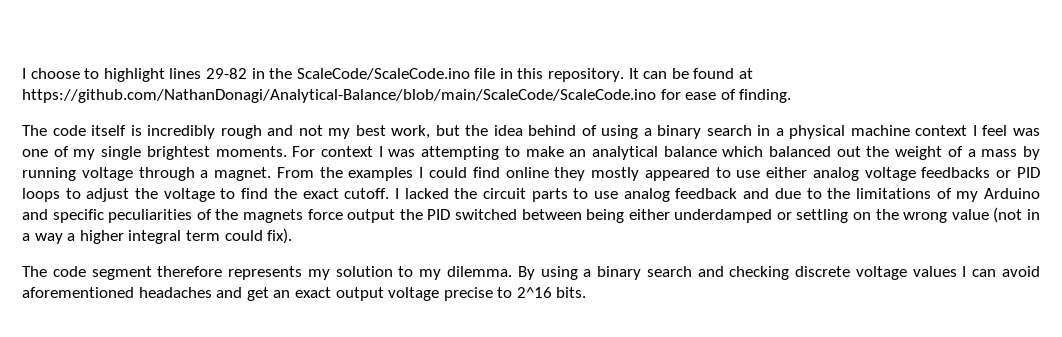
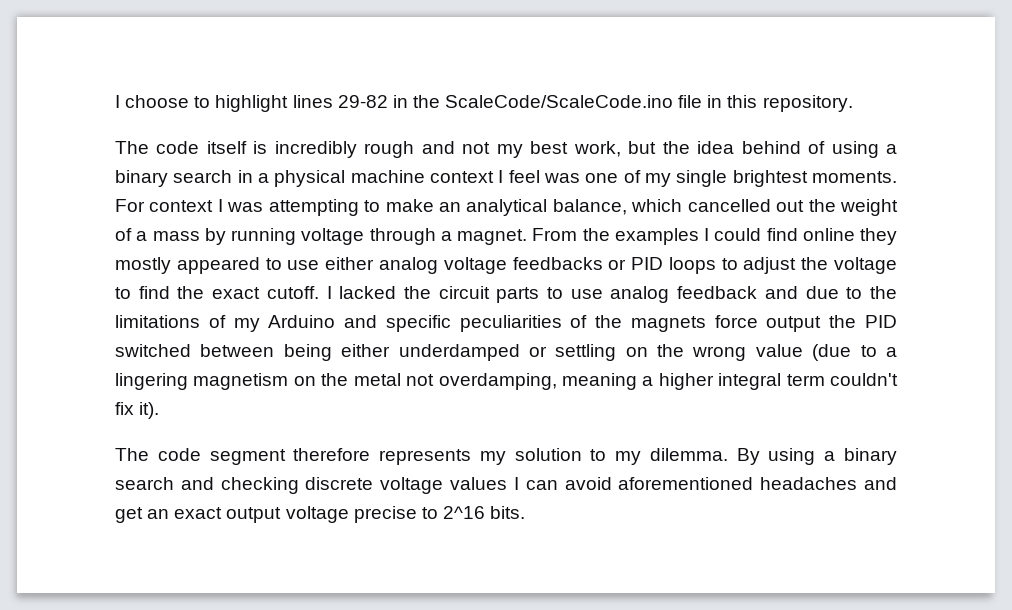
- It can be found at https://github.com/NathanDonagi/Analytical-Balance/blob/main/ScaleCode/ScaleCode.ino for ease of finding.
- For context I was attempting to make an analytical balance which balanced out the weight of a mass by running voltage through a magnet.
+ For context I was attempting to make an analytical balance, which cancelled out the weight of a mass by running voltage through a magnet.
- I lacked the circuit parts to use analog feedback and due to the limitations of my Arduino and specific peculiarities of the magnets force output the PID switched between being either underdamped or settling on the wrong value (not in a way a higher integral term could fix).
+ I lacked the circuit parts to use analog feedback and due to the limitations of my Arduino and specific peculiarities of the magnets force output the PID switched between being either underdamped or settling on the wrong value (due to a lingering magnetism on the metal not overdamping, meaning a higher integral term couldn't fix it).

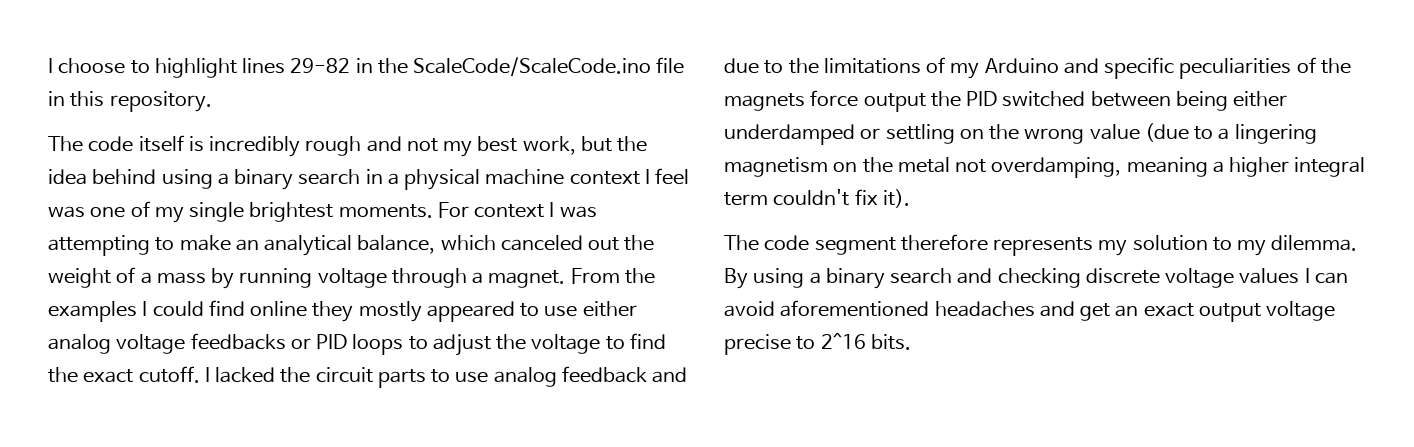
- The code itself is incredibly rough and not my best work, but the idea behind of using a binary search in a physical machine context I feel was one of my single brightest moments.
+ The code itself is incredibly rough and not my best work, but the idea behind using a binary search in a physical machine context I feel was one of my single brightest moments.
- For context I was attempting to make an analytical balance, which cancelled out the weight of a mass by running voltage through a magnet.
+ For context I was attempting to make an analytical balance, which canceled out the weight of a mass by running voltage through a magnet.

